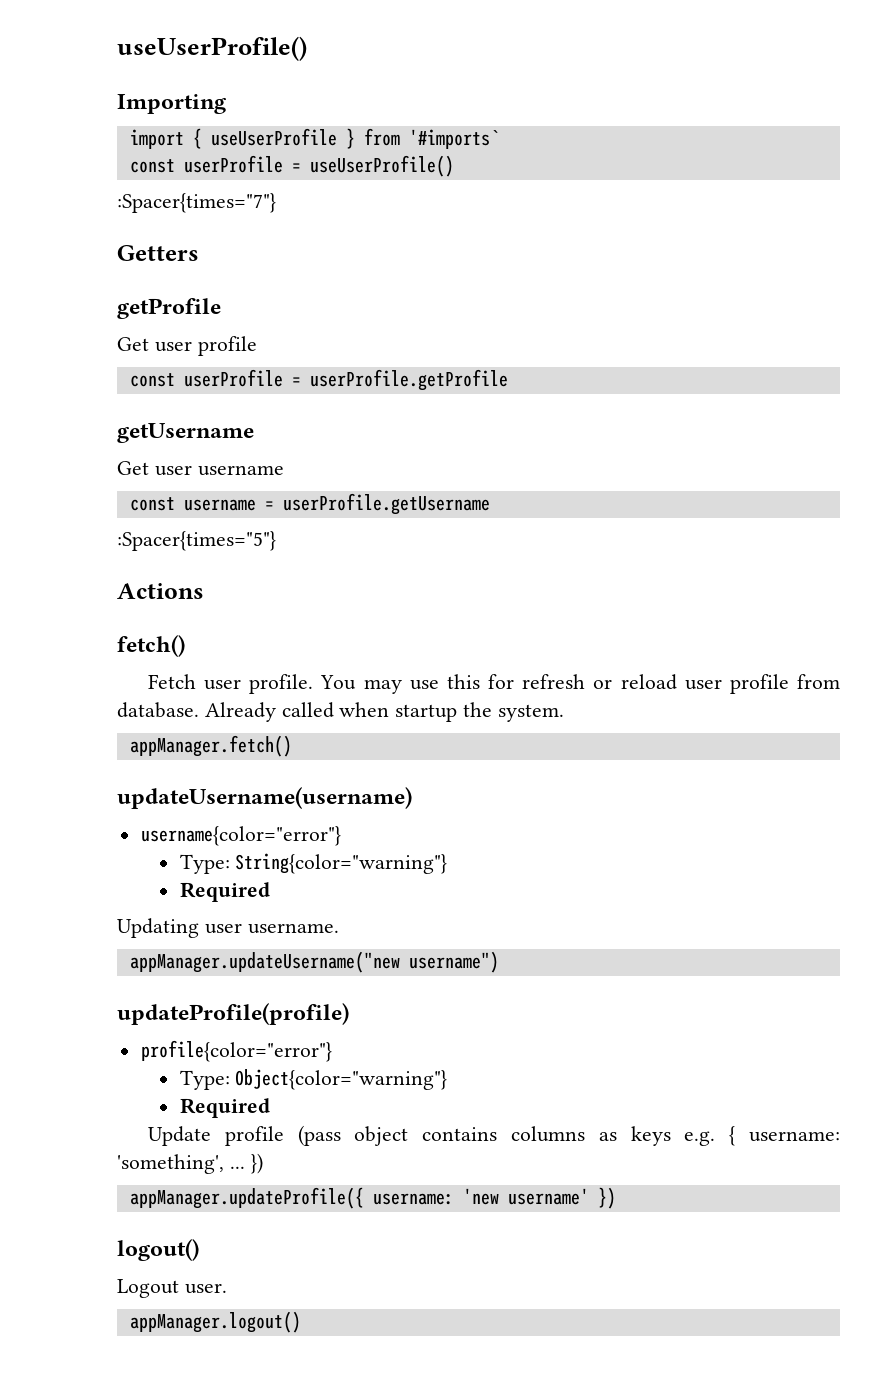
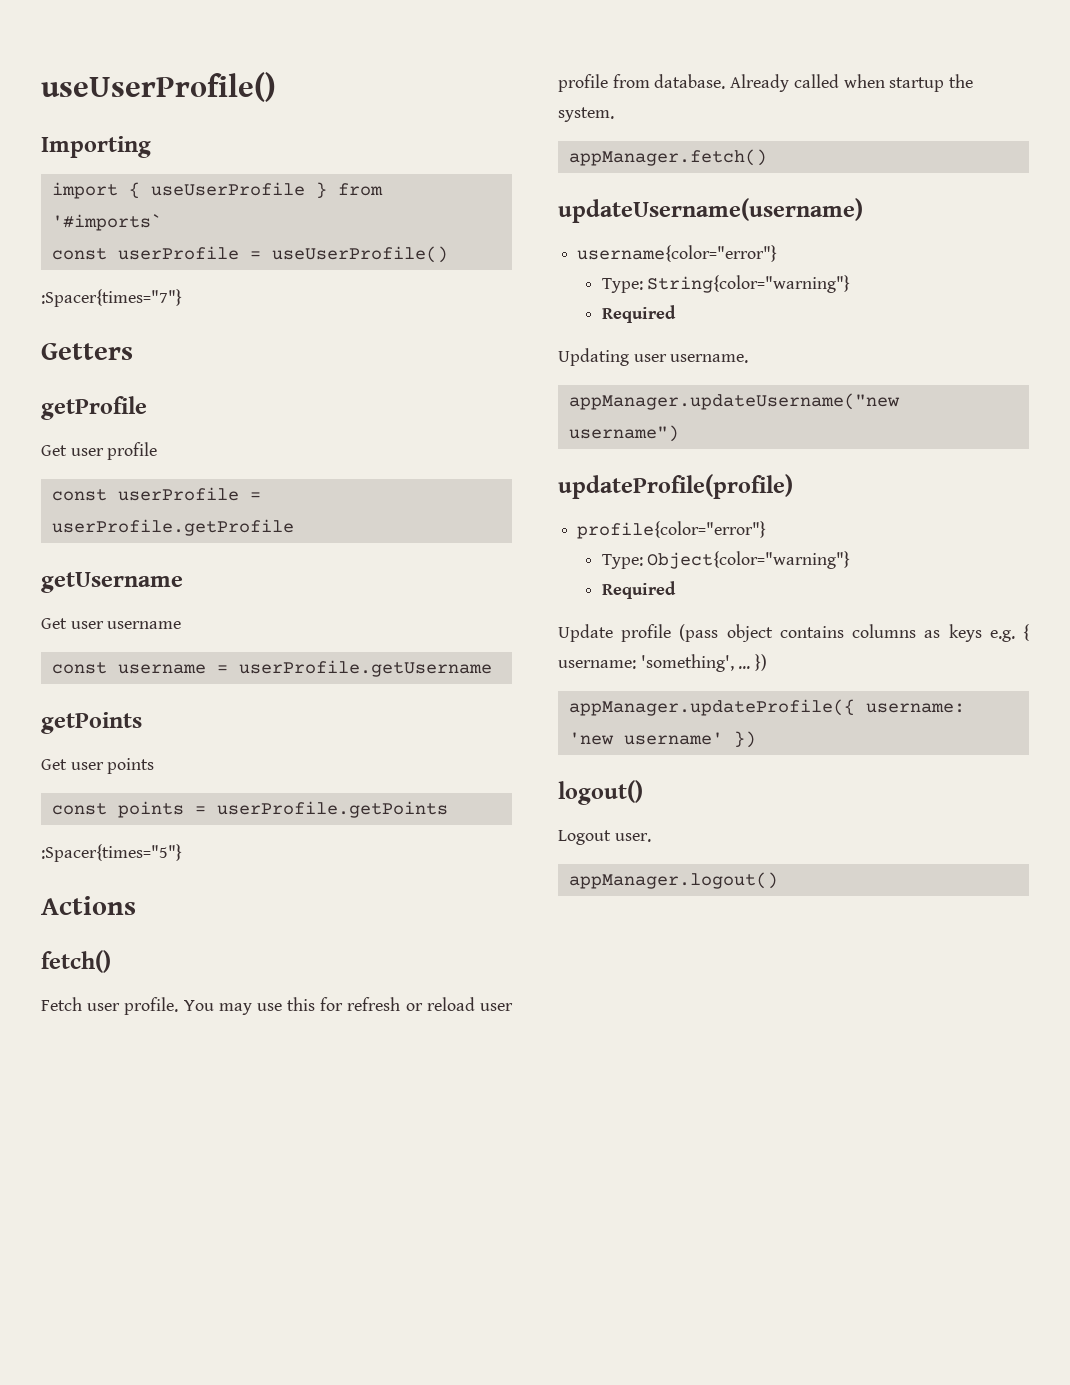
+ getPoints
+ Get user points
+ const points = userProfile.getPoints

